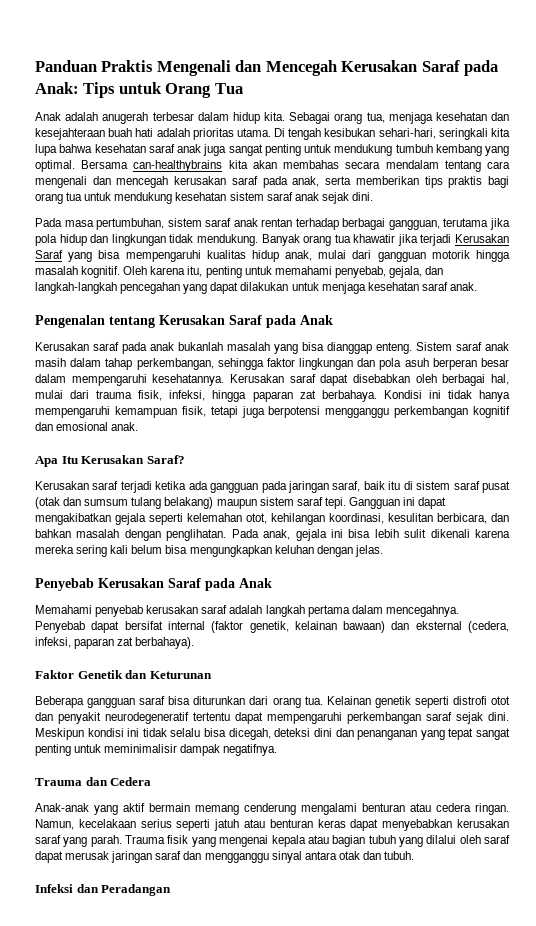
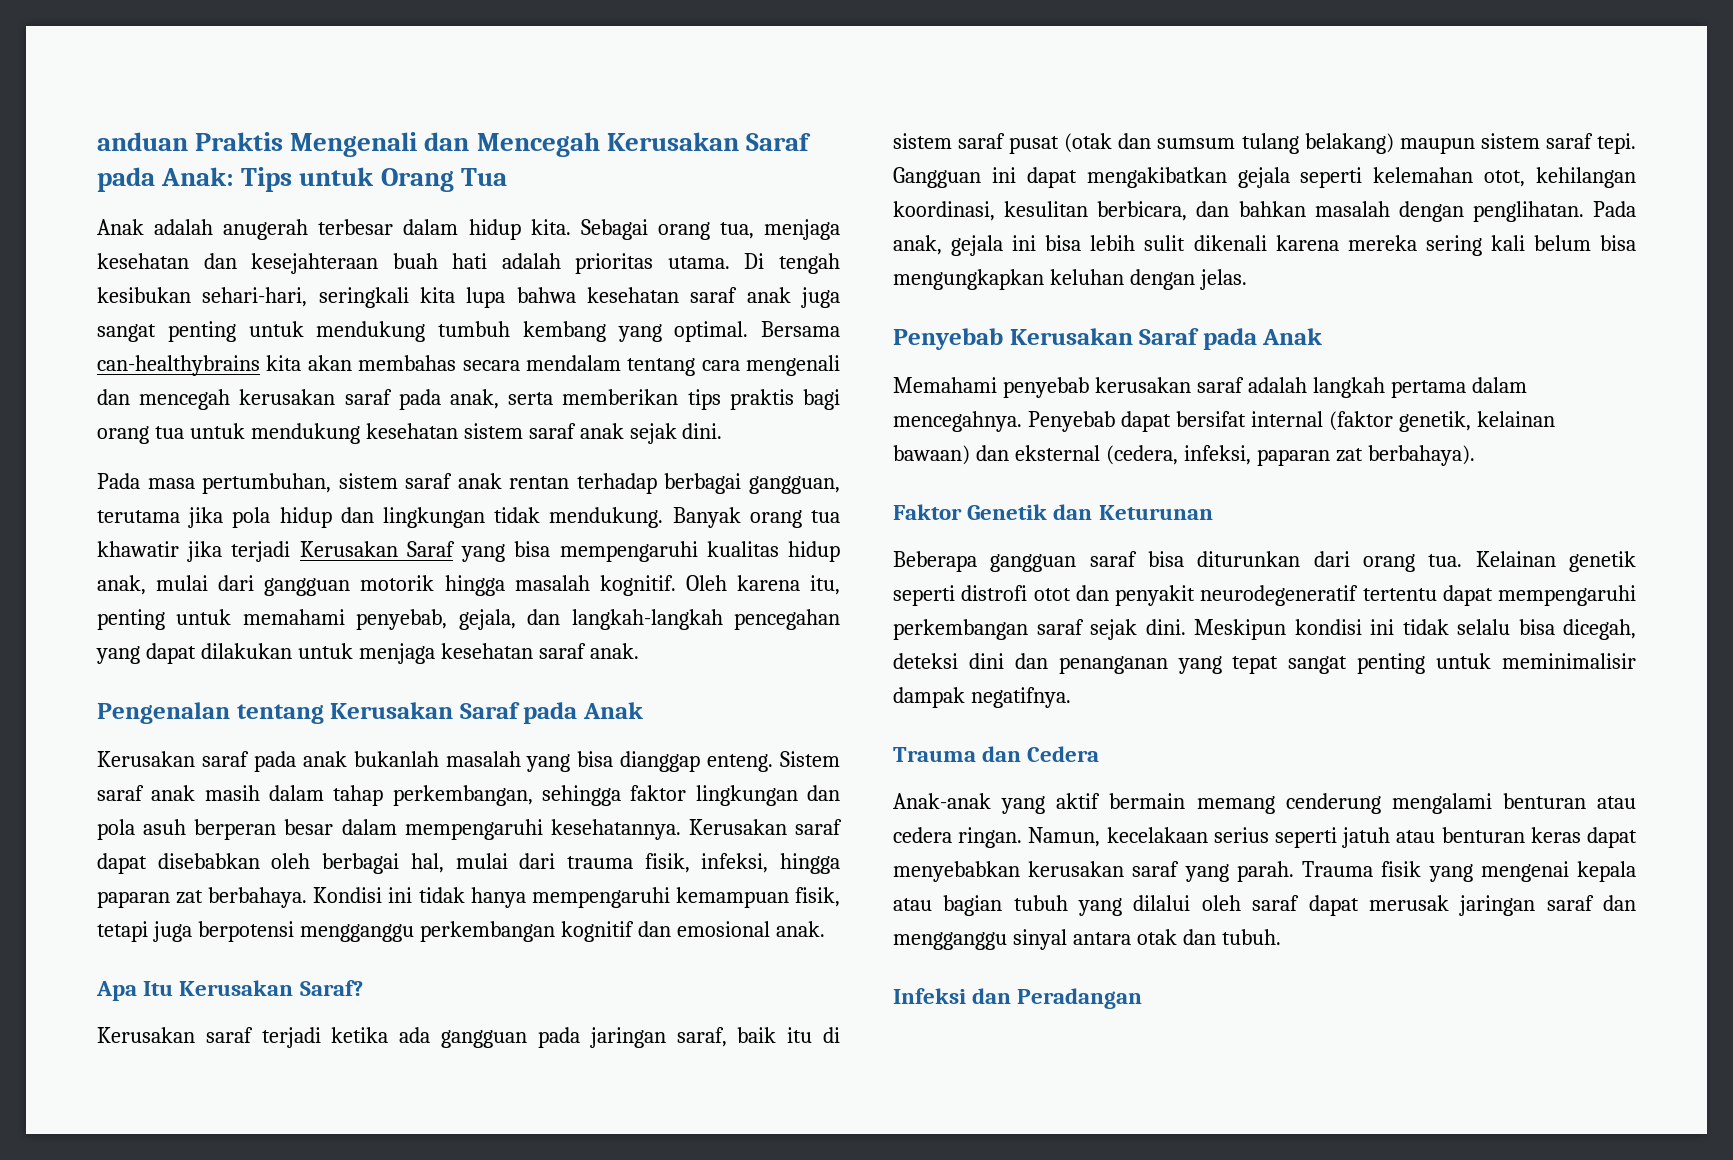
- Panduan Praktis Mengenali dan Mencegah Kerusakan Saraf pada Anak: Tips untuk Orang Tua
+ anduan Praktis Mengenali dan Mencegah Kerusakan Saraf pada Anak: Tips untuk Orang Tua

